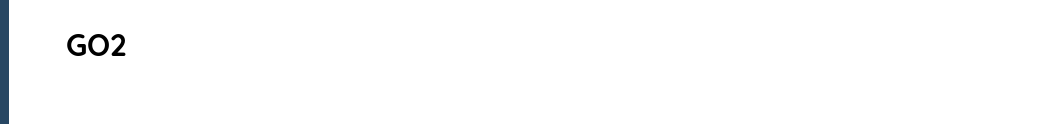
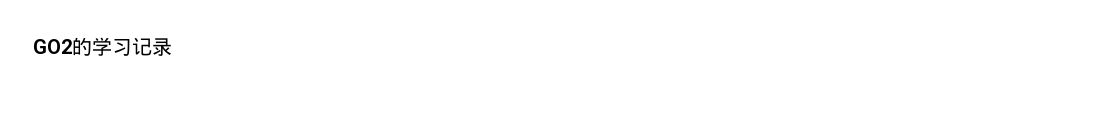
- GO2
+ GO2的学习记录

